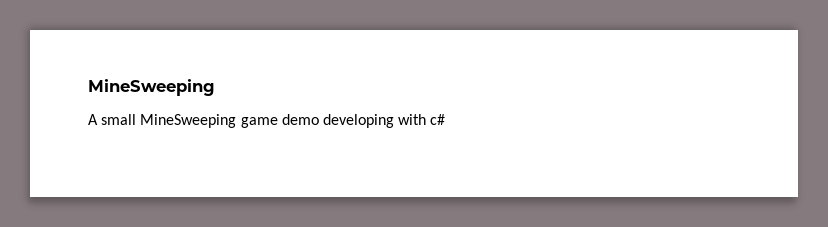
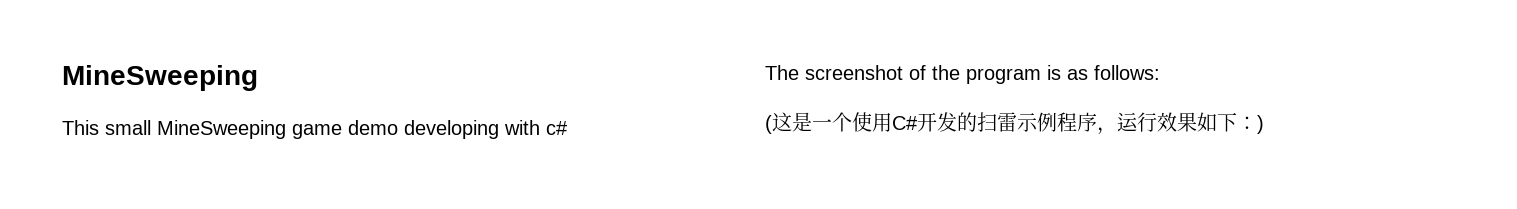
- A small MineSweeping game demo developing with c#
+ This small MineSweeping game demo developing with c#
+ The screenshot of the program is as follows:
+ (这是一个使用C#开发的扫雷示例程序，运行效果如下：)

